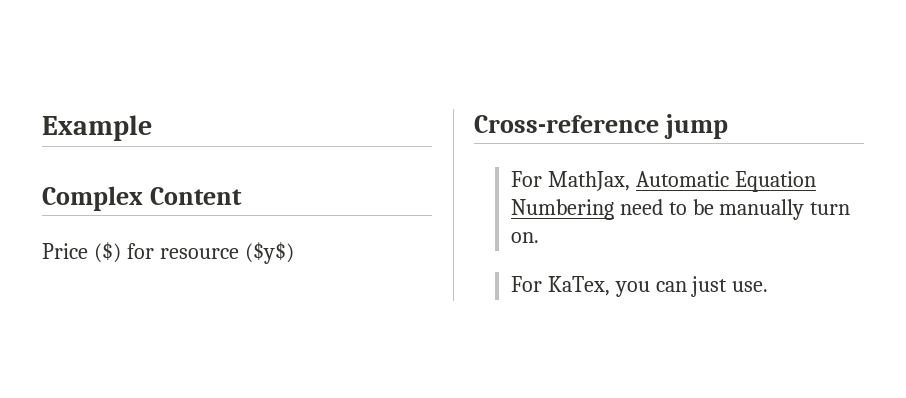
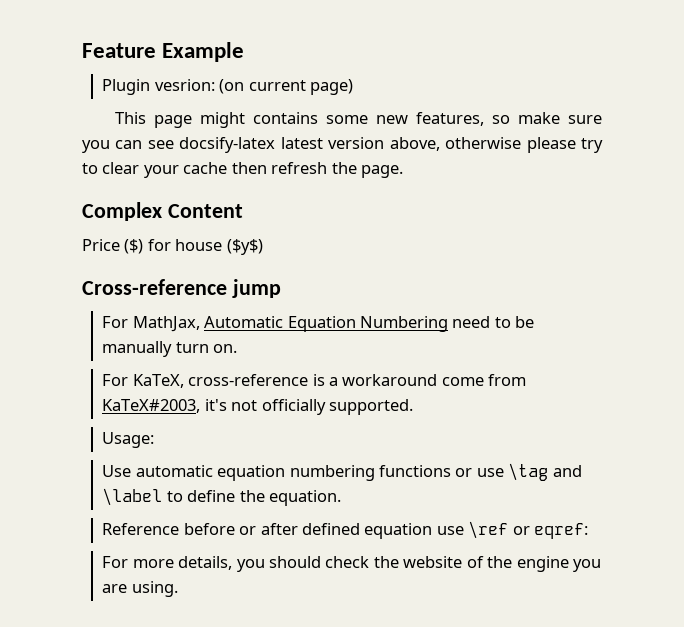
- Example
+ Feature Example
+ Plugin vesrion: (on current page)
+ This page might contains some new features, so make sure you can see docsify-latex latest version above, otherwise please try to clear your cache then refresh the page.
- Price ($) for resource ($y$)
+ Price ($) for house ($y$)
- For KaTex, you can just use.
+ For KaTeX, cross-reference is a workaround come from KaTeX#2003, it's not officially supported.
+ Usage:
+ Use automatic equation numbering functions or use \tag and \label to define the equation.
+ Reference before or after defined equation use \ref or eqref:
+ For more details, you should check the website of the engine you are using.

